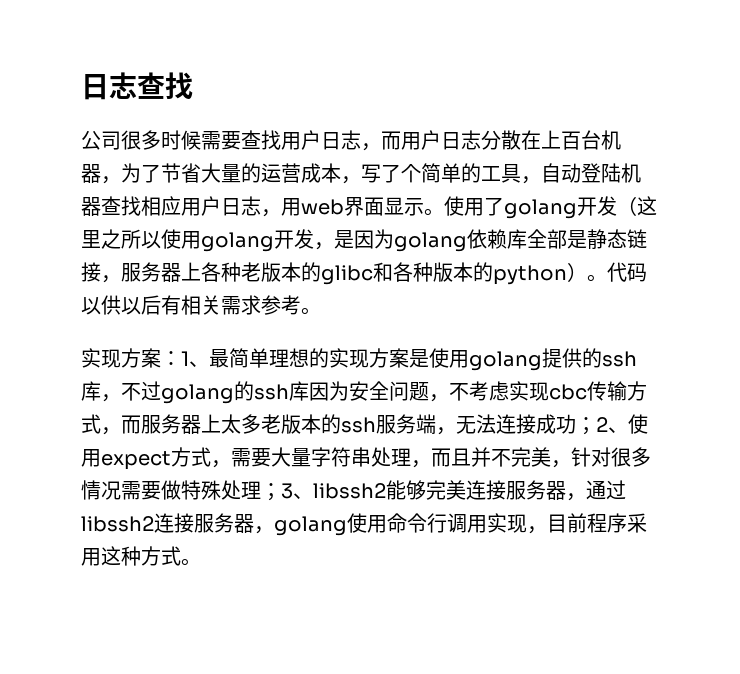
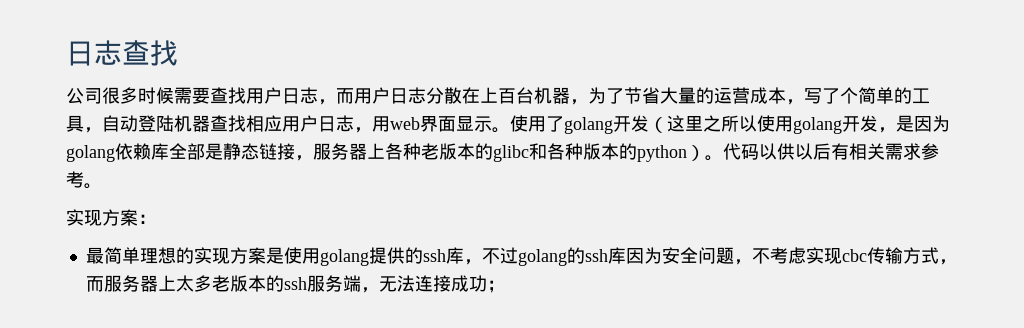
- 实现方案：1、最简单理想的实现方案是使用golang提供的ssh库，不过golang的ssh库因为安全问题，不考虑实现cbc传输方式，而服务器上太多老版本的ssh服务端，无法连接成功；2、使用expect方式，需要大量字符串处理，而且并不完美，针对很多情况需要做特殊处理；3、libssh2能够完美连接服务器，通过libssh2连接服务器，golang使用命令行调用实现，目前程序采用这种方式。
+ 实现方案：
+ 最简单理想的实现方案是使用golang提供的ssh库，不过golang的ssh库因为安全问题，不考虑实现cbc传输方式，而服务器上太多老版本的ssh服务端，无法连接成功；

